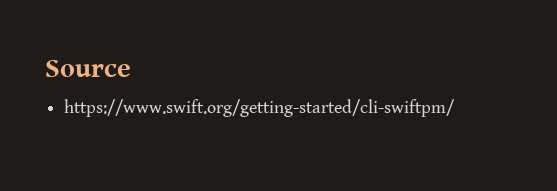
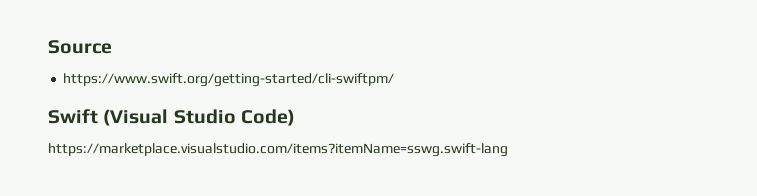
+ Swift (Visual Studio Code)
+ https://marketplace.visualstudio.com/items?itemName=sswg.swift-lang

